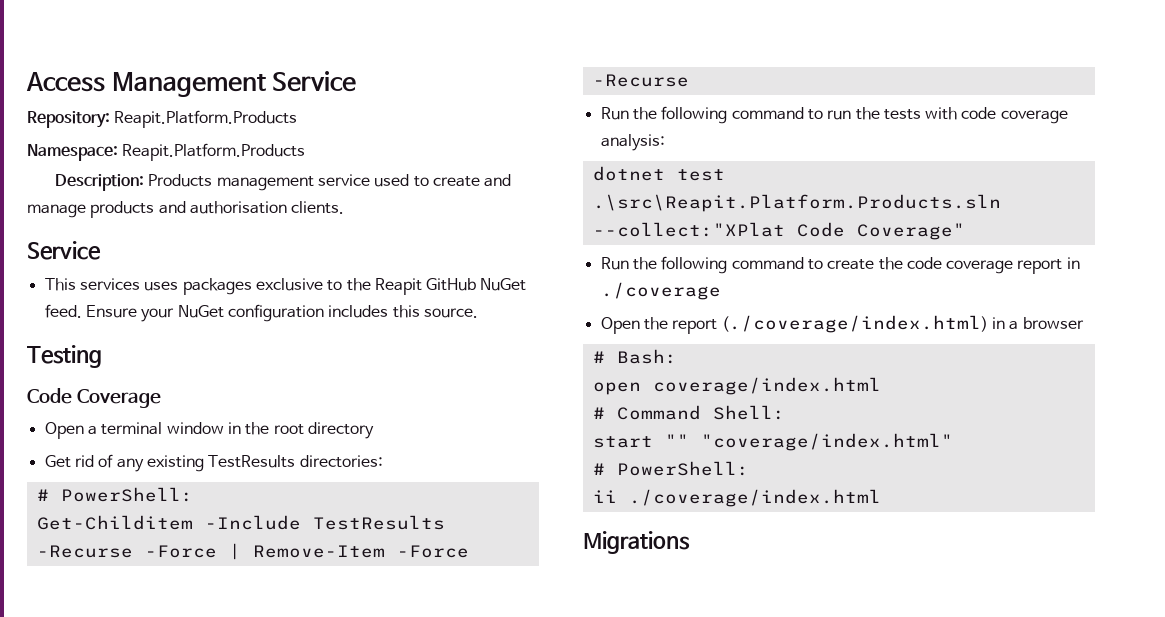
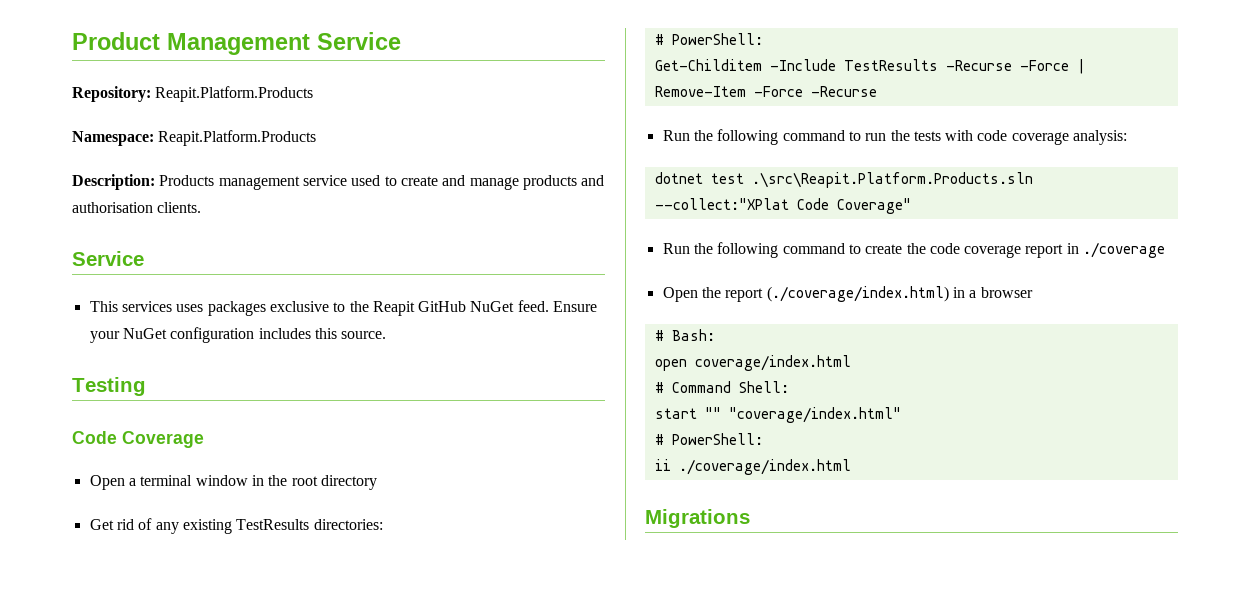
- Access Management Service
+ Product Management Service

